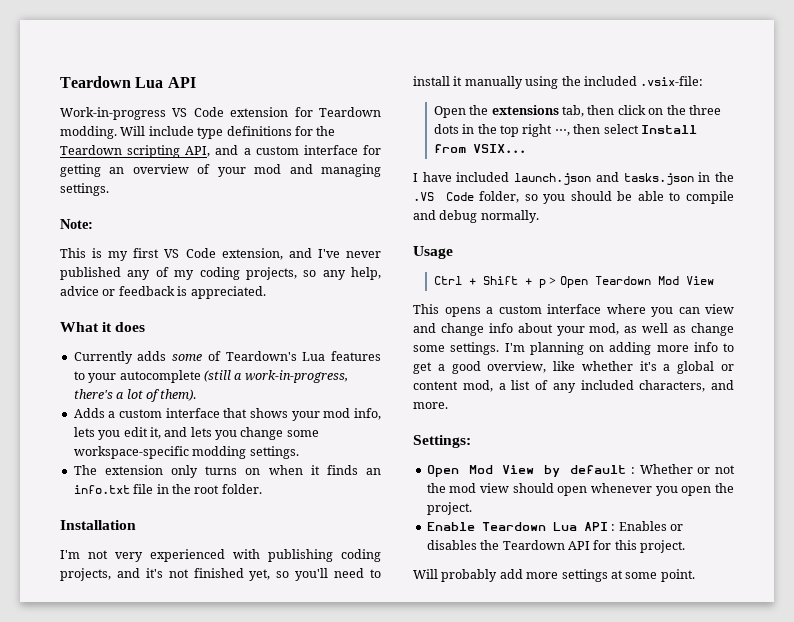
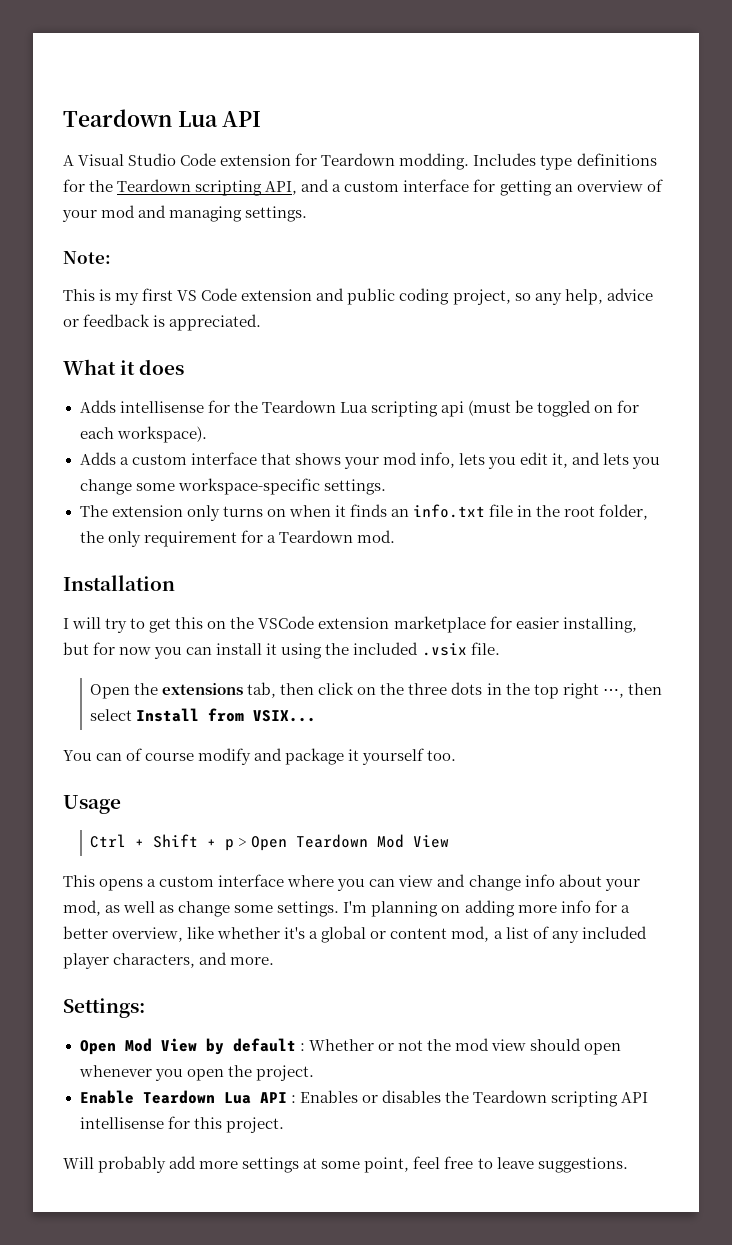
- Work-in-progress VS Code extension for Teardown modding.
+ A Visual Studio Code extension for Teardown modding.
- Will include type definitions for the Teardown scripting API, and a custom interface for getting an overview of your mod and managing settings.
+ Includes type definitions for the Teardown scripting API, and a custom interface for getting an overview of your mod and managing settings.
- This is my first VS Code extension, and I've never published any of my coding projects, so any help, advice or feedback is appreciated.
+ This is my first VS Code extension and public coding project, so any help, advice or feedback is appreciated.
- Currently adds some of Teardown's Lua features to your autocomplete (still a work-in-progress, there's a lot of them).
+ Adds intellisense for the Teardown Lua scripting api (must be toggled on for each workspace).
- Adds a custom interface that shows your mod info, lets you edit it, and lets you change some workspace-specific modding settings.
+ Adds a custom interface that shows your mod info, lets you edit it, and lets you change some workspace-specific settings.
- The extension only turns on when it finds an info.txt file in the root folder.
+ The extension only turns on when it finds an info.txt file in the root folder, the only requirement for a Teardown mod.
  Installation
- I'm not very experienced with publishing coding projects, and it's not finished yet, so you'll need to install it manually using the included .vsix-file:
+ I will try to get this on the VSCode extension marketplace for easier installing, but for now you can install it using the included .vsix file.
- I have included launch.json and tasks.json in the .VS Code folder, so you should be able to compile and debug normally.
+ You can of course modify and package it yourself too.
- I'm planning on adding more info to get a good overview, like whether it's a global or content mod, a list of any included characters, and more.
+ I'm planning on adding more info for a better overview, like whether it's a global or content mod, a list of any included player characters, and more.
- Enable Teardown Lua API : Enables or disables the Teardown API for this project.
+ Enable Teardown Lua API : Enables or disables the Teardown scripting API intellisense for this project.
- Will probably add more settings at some point.
+ Will probably add more settings at some point, feel free to leave suggestions.

